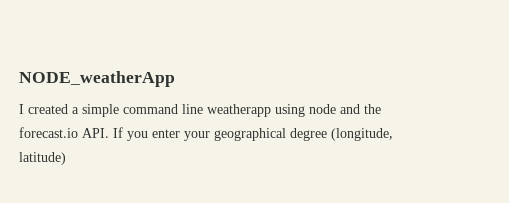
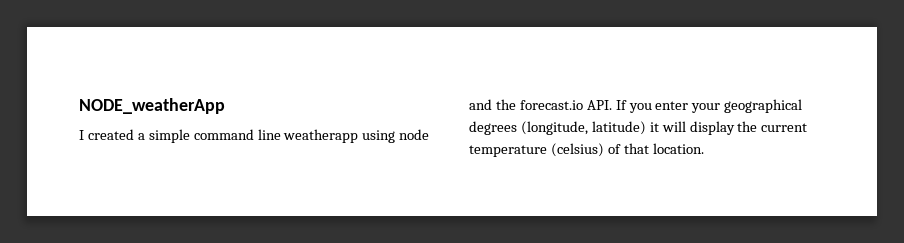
- I created a simple command line weatherapp using node and the forecast.io API. If you enter your geographical degree (longitude, latitude)
+ I created a simple command line weatherapp using node and the forecast.io API. If you enter your geographical degrees (longitude, latitude) it will display the current temperature (celsius) of that location.

